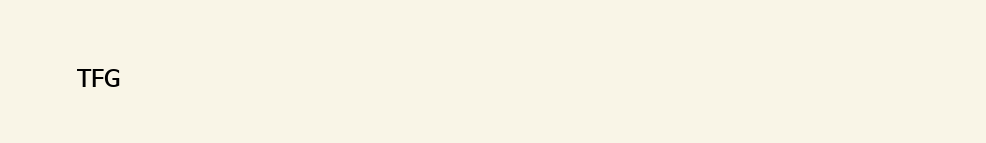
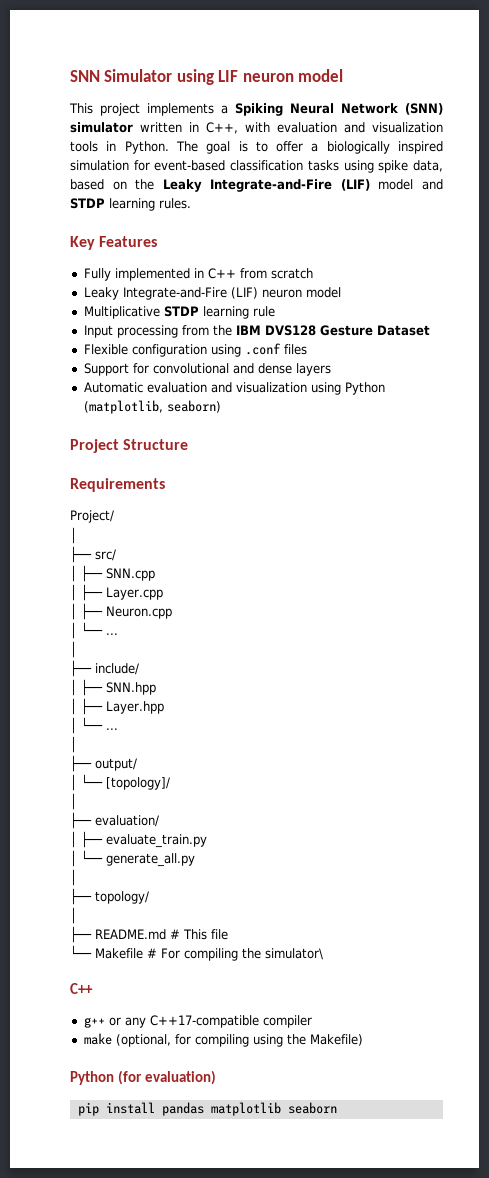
- TFG
+ SNN Simulator using LIF neuron model
+ This project implements a Spiking Neural Network (SNN) simulator written in C++, with evaluation and visualization tools in Python. The goal is to offer a biologically inspired simulation for event-based classification tasks using spike data, based on the Leaky Integrate-and-Fire (LIF) model and STDP learning rules.
+ Key Features
+ Fully implemented in C++ from scratch
+ Leaky Integrate-and-Fire (LIF) neuron model
+ Multiplicative STDP learning rule
+ Input processing from the IBM DVS128 Gesture Dataset
+ Flexible configuration using .conf files
+ Support for convolutional and dense layers
+ Automatic evaluation and visualization using Python (matplotlib, seaborn)
+ Project Structure
+ Requirements
+ Project/
+ │
+ ├── src/
+ │ ├── SNN.cpp
+ │ ├── Layer.cpp
+ │ ├── Neuron.cpp
+ │ └── ...
+ │
+ ├── include/
+ │ ├── SNN.hpp
+ │ ├── Layer.hpp
+ │ └── ...
+ │
+ ├── output/
+ │ └── [topology]/
+ │
+ ├── evaluation/
+ │ ├── evaluate_train.py
+ │ └── generate_all.py
+ │
+ ├── topology/
+ │
+ ├── README.md # This file
+ └── Makefile # For compiling the simulator\
+ C++
+ g++ or any C++17-compatible compiler
+ make (optional, for compiling using the Makefile)
+ Python (for evaluation)
+ pip install pandas matplotlib seaborn

